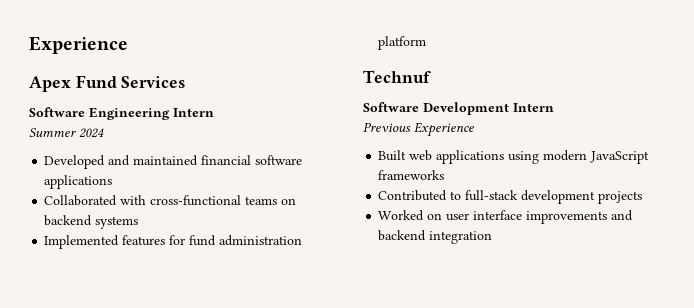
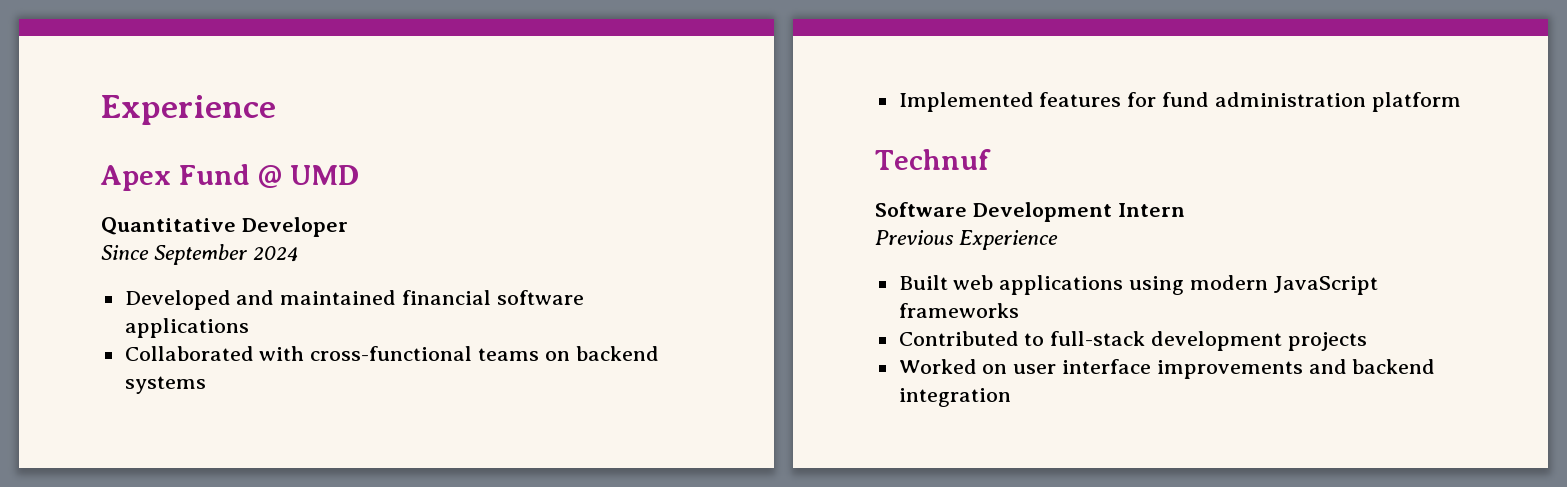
- Apex Fund Services
- Software Engineering Intern
- Summer 2024
+ Apex Fund @ UMD
+ Quantitative Developer
+ Since September 2024

